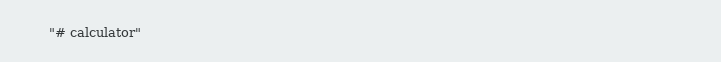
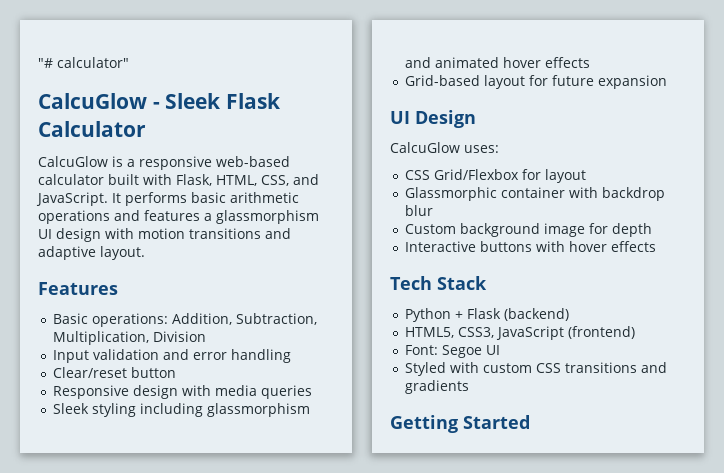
+ CalcuGlow - Sleek Flask Calculator
+ CalcuGlow is a responsive web-based calculator built with Flask, HTML, CSS, and JavaScript. It performs basic arithmetic operations and features a glassmorphism UI design with motion transitions and adaptive layout.
+ Features
+ Basic operations: Addition, Subtraction, Multiplication, Division
+ Input validation and error handling
+ Clear/reset button
+ Responsive design with media queries
+ Sleek styling including glassmorphism and animated hover effects
+ Grid-based layout for future expansion
+ UI Design
+ CalcuGlow uses:
+ CSS Grid/Flexbox for layout
+ Glassmorphic container with backdrop blur
+ Custom background image for depth
+ Interactive buttons with hover effects
+ Tech Stack
+ Python + Flask (backend)
+ HTML5, CSS3, JavaScript (frontend)
+ Font: Segoe UI
+ Styled with custom CSS transitions and gradients
+ Getting Started

